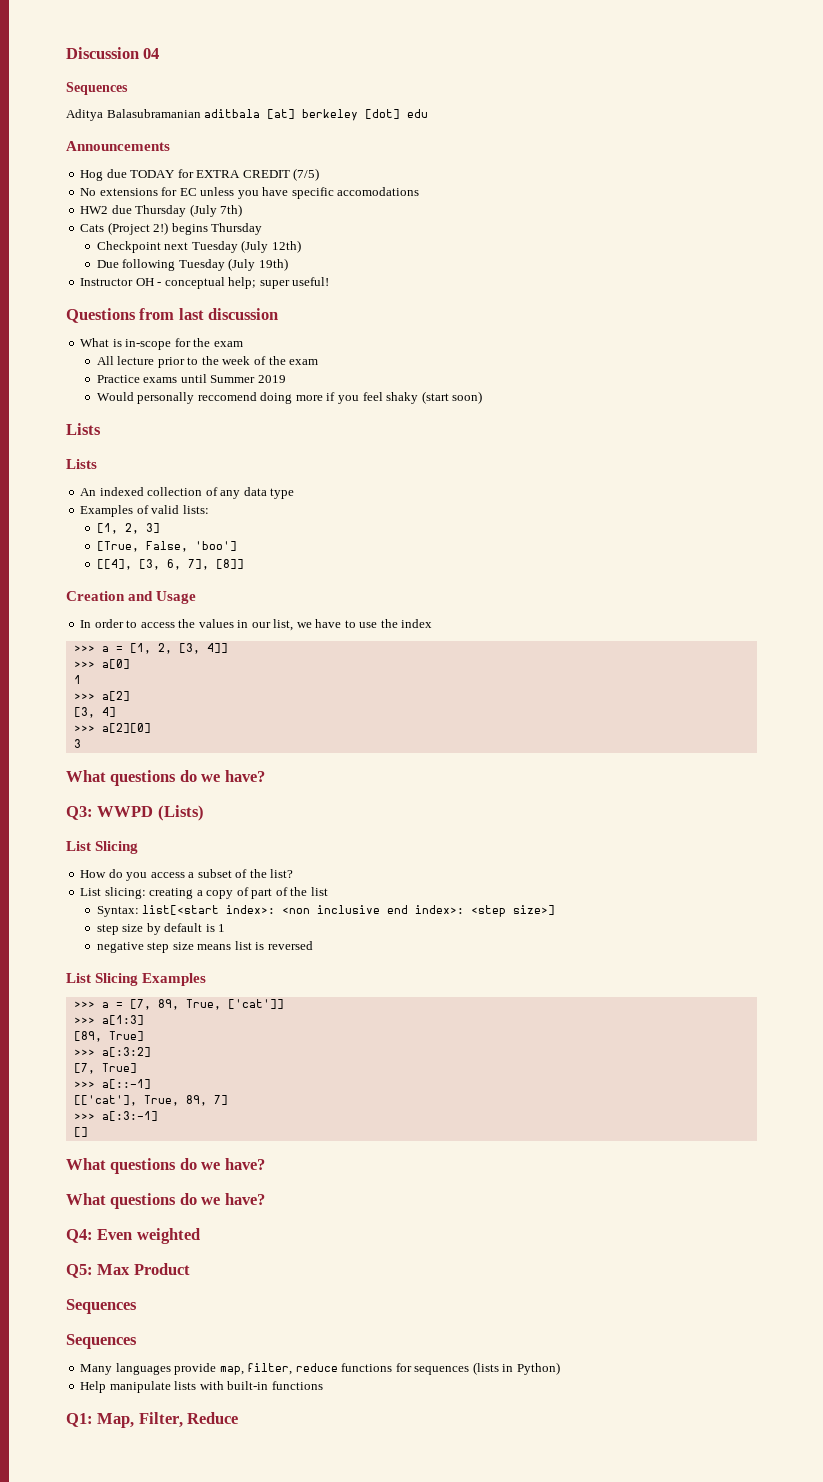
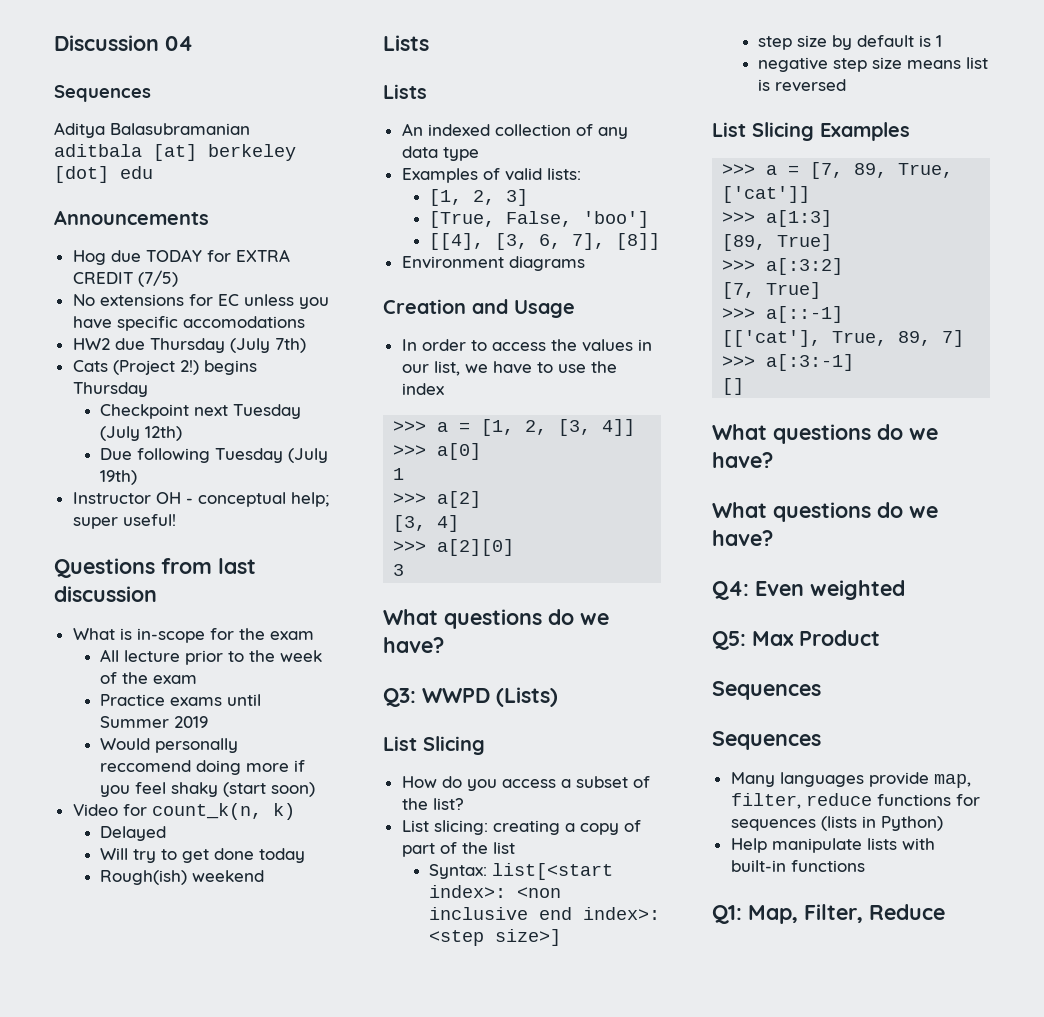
+ Video for count_k(n, k)
+ Delayed
+ Will try to get done today
+ Rough(ish) weekend
+ Environment diagrams

